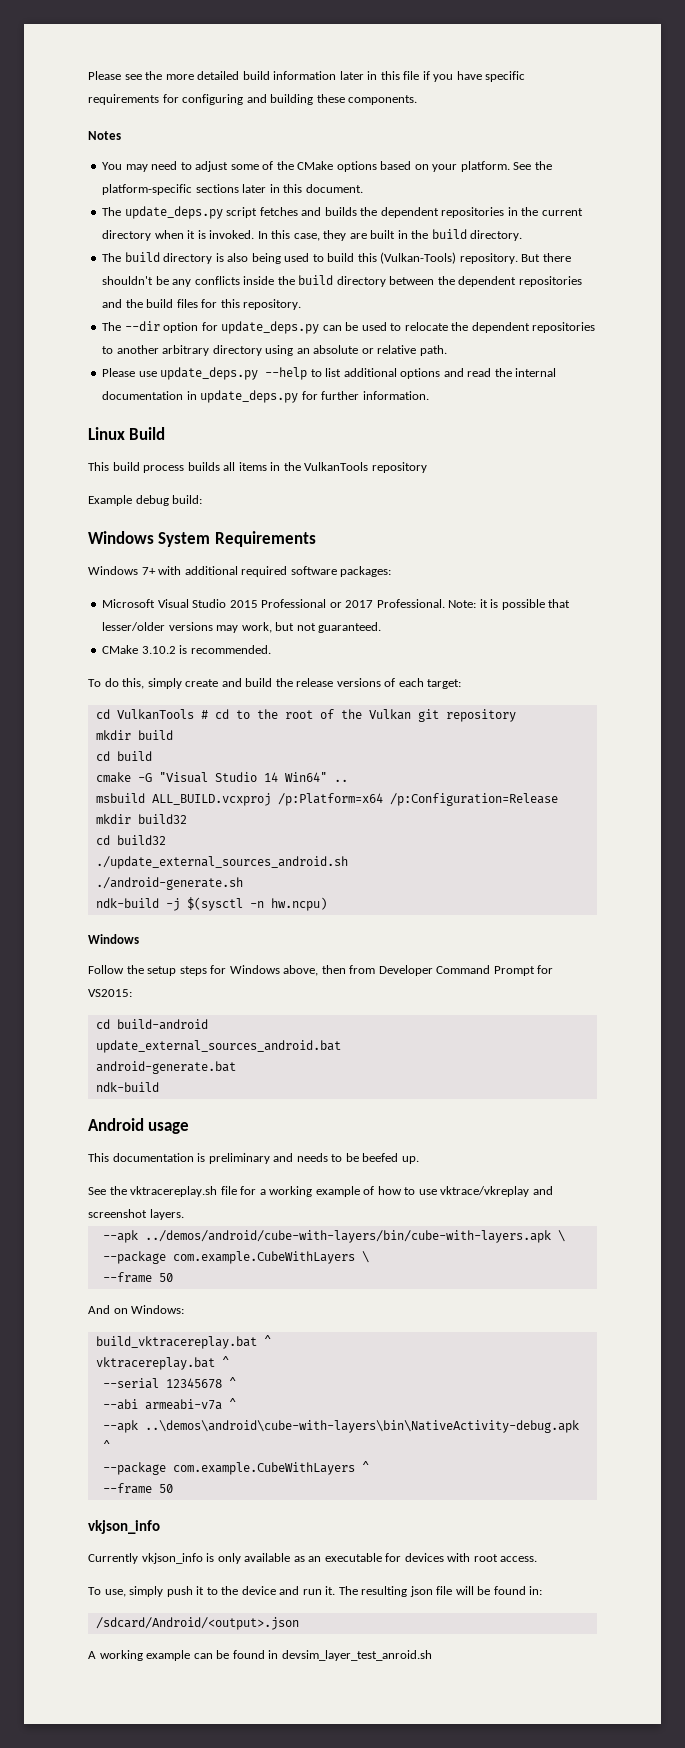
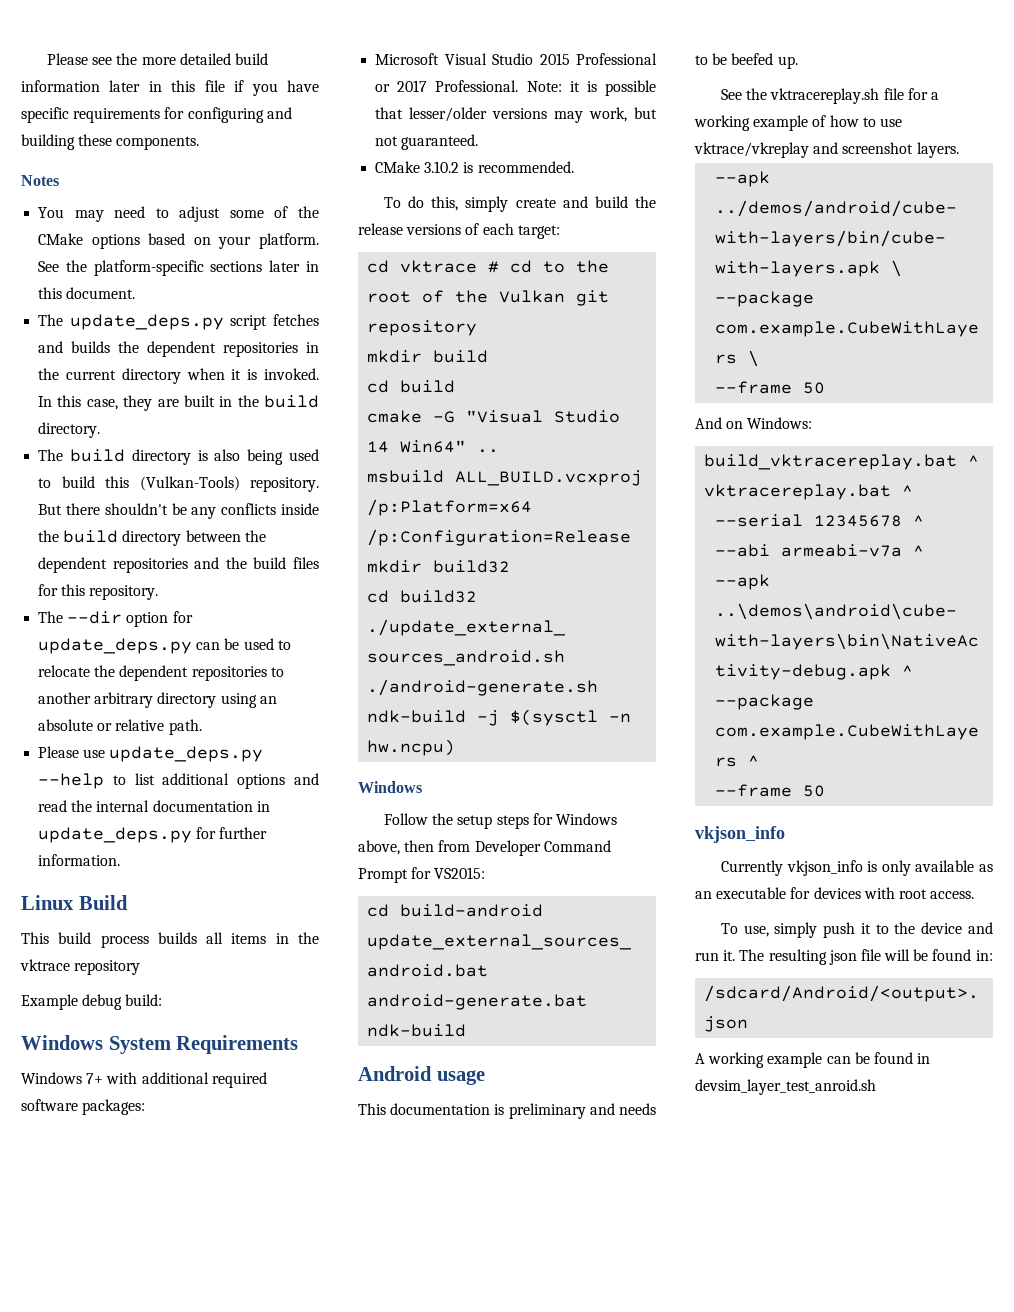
- This build process builds all items in the VulkanTools repository
+ This build process builds all items in the vktrace repository
- cd VulkanTools # cd to the root of the Vulkan git repository
+ cd vktrace # cd to the root of the Vulkan git repository

